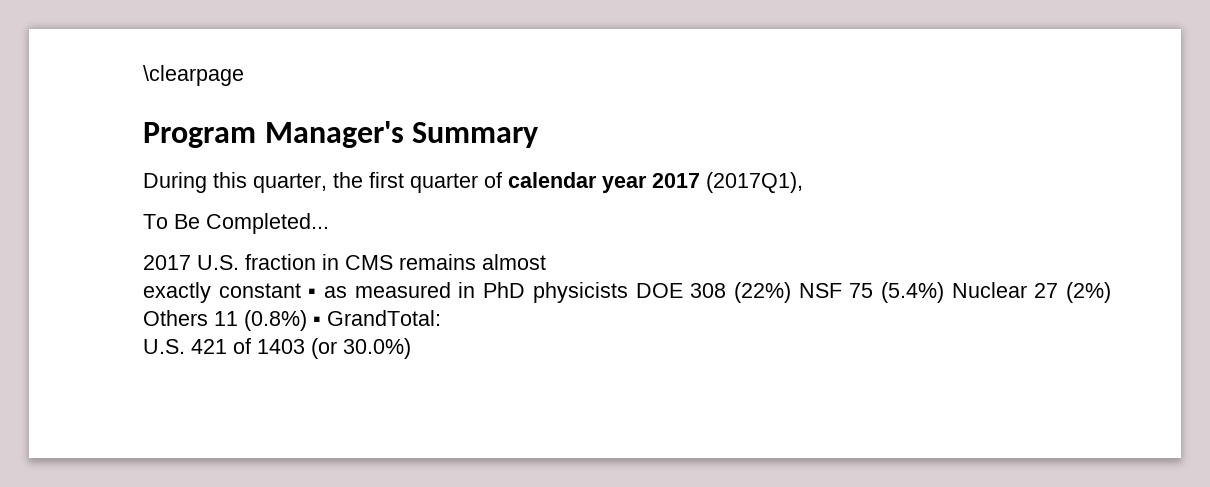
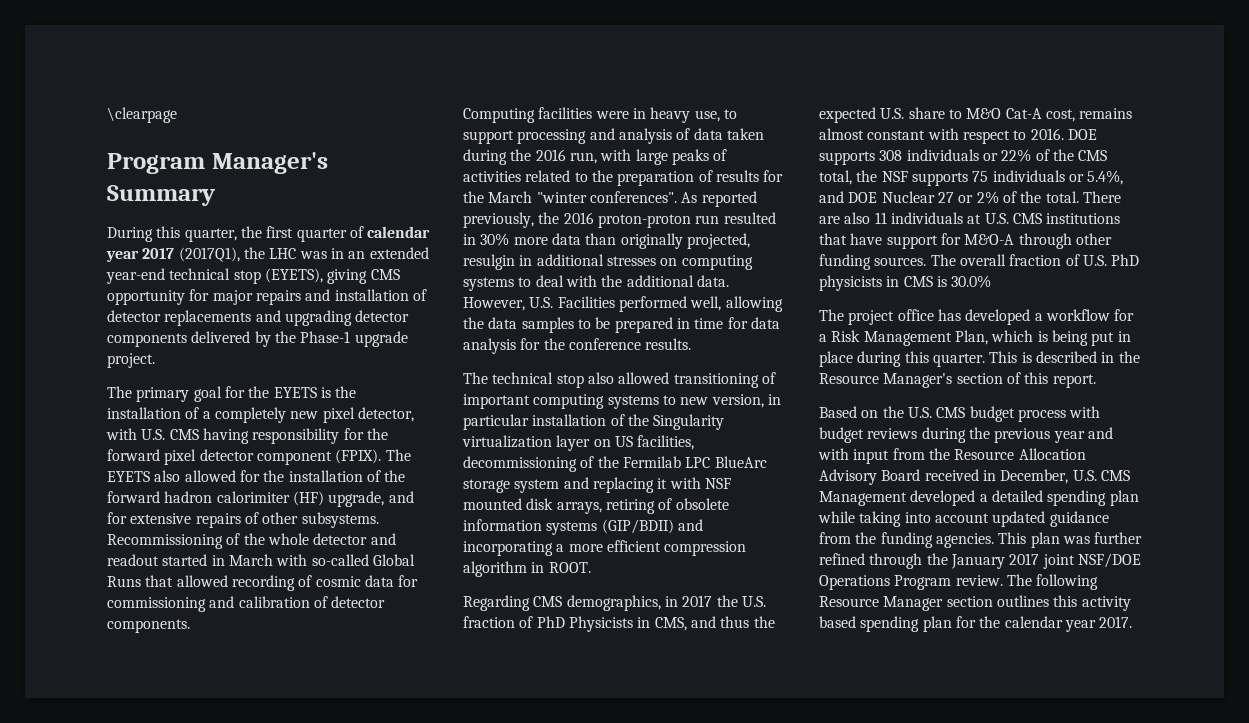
- During this quarter, the first quarter of calendar year 2017 (2017Q1),
- To Be Completed...
- 2017 U.S. fraction in CMS remains almost
- exactly constant ▪ as measured in PhD physicists DOE 308 (22%) NSF 75 (5.4%) Nuclear 27 (2%) Others 11 (0.8%) ▪ GrandTotal:
- U.S. 421 of 1403 (or 30.0%)
+ During this quarter, the first quarter of calendar year 2017 (2017Q1), the LHC was in an extended year-end technical stop (EYETS), giving CMS opportunity for major repairs and installation of detector replacements and upgrading detector components delivered by the Phase-1 upgrade project.
+ The primary goal for the EYETS is the installation of a completely new pixel detector, with U.S. CMS having responsibility for the forward pixel detector component (FPIX). The EYETS also allowed for the installation of the forward hadron calorimiter (HF) upgrade, and for extensive repairs of other subsystems. Recommissioning of the whole detector and readout started in March with so-called Global Runs that allowed recording of cosmic data for commissioning and calibration of detector components.
+ Computing facilities were in heavy use, to support processing and analysis of data taken during the 2016 run, with large peaks of activities related to the preparation of results for the March "winter conferences". As reported previously, the 2016 proton-proton run resulted in 30% more data than originally projected, resulgin in additional stresses on computing systems to deal with the additional data. However, U.S. Facilities performed well, allowing the data samples to be prepared in time for data analysis for the conference results.
+ The technical stop also allowed transitioning of important computing systems to new version, in particular installation of the Singularity virtualization layer on US facilities, decommissioning of the Fermilab LPC BlueArc storage system and replacing it with NSF mounted disk arrays, retiring of obsolete information systems (GIP/BDII) and incorporating a more efficient compression algorithm in ROOT.
+ Regarding CMS demographics, in 2017 the U.S. fraction of PhD Physicists in CMS, and thus the expected U.S. share to M&O Cat-A cost, remains almost constant with respect to 2016. DOE supports 308 individuals or 22% of the CMS total, the NSF supports 75 individuals or 5.4%, and DOE Nuclear 27 or 2% of the total. There are also 11 individuals at U.S. CMS institutions that have support for M&O-A through other funding sources. The overall fraction of U.S. PhD physicists in CMS is 30.0%
+ The project office has developed a workflow for a Risk Management Plan, which is being put in place during this quarter. This is described in the Resource Manager's section of this report.
+ Based on the U.S. CMS budget process with budget reviews during the previous year and with input from the Resource Allocation Advisory Board received in December, U.S. CMS Management developed a detailed spending plan while taking into account updated guidance from the funding agencies. This plan was further refined through the January 2017 joint NSF/DOE Operations Program review. The following Resource Manager section outlines this activity based spending plan for the calendar year 2017.

